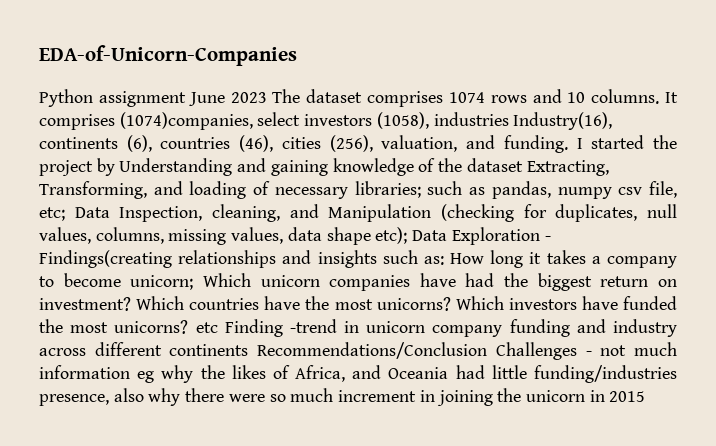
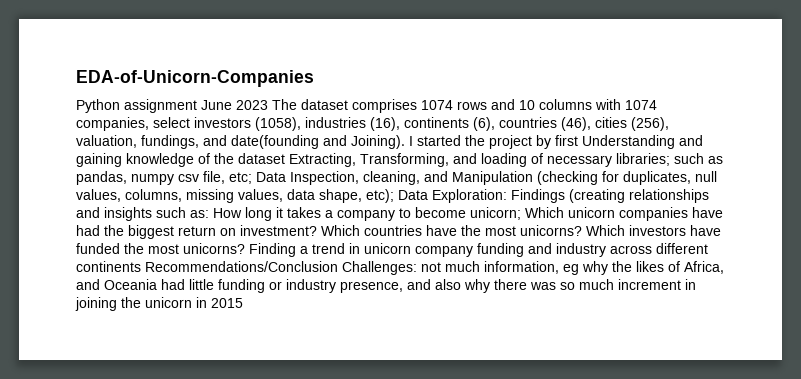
- Python assignment June 2023 The dataset comprises 1074 rows and 10 columns. It comprises (1074)companies, select investors (1058), industries Industry(16), continents (6), countries (46), cities (256), valuation, and funding.
+ Python assignment June 2023 The dataset comprises 1074 rows and 10 columns with 1074 companies, select investors (1058), industries (16), continents (6), countries (46), cities (256), valuation, fundings, and date(founding and Joining).
- I started the project by Understanding and gaining knowledge of the dataset Extracting, Transforming, and loading of necessary libraries;
+ I started the project by first Understanding and gaining knowledge of the dataset Extracting, Transforming, and loading of necessary libraries;
- Data Inspection, cleaning, and Manipulation (checking for duplicates, null values, columns, missing values, data shape etc);
+ Data Inspection, cleaning, and Manipulation (checking for duplicates, null values, columns, missing values, data shape, etc);
- Data Exploration - Findings(creating relationships and insights such as:
+ Data Exploration: Findings (creating relationships and insights such as:
- Which investors have funded the most unicorns? etc Finding -trend in unicorn company funding and industry across different continents Recommendations/Conclusion Challenges - not much information eg why the likes of Africa, and Oceania had little funding/industries presence, also why there were so much increment in joining the unicorn in 2015
+ Which investors have funded the most unicorns? Finding a trend in unicorn company funding and industry across different continents Recommendations/Conclusion Challenges: not much information, eg why the likes of Africa, and Oceania had little funding or industry presence, and also why there was so much increment in joining the unicorn in 2015

